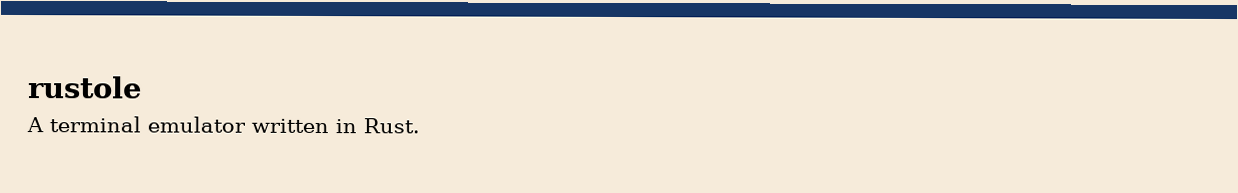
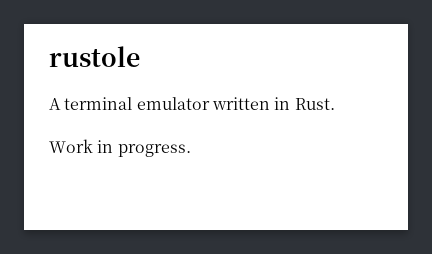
+ Work in progress.

